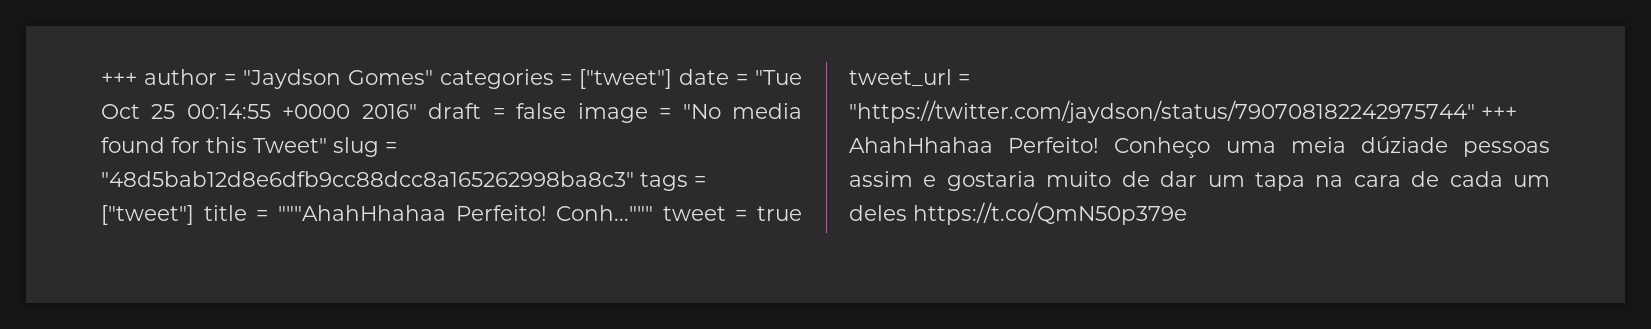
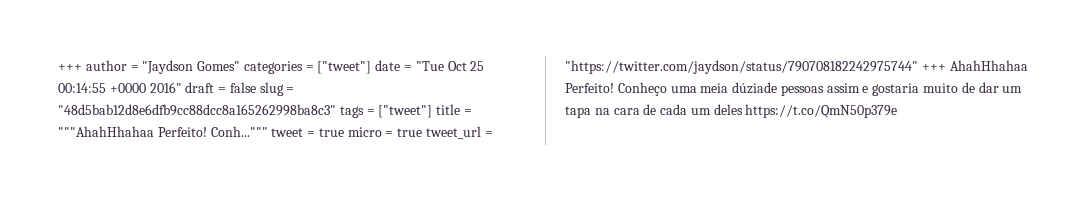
- +++ author = "Jaydson Gomes" categories = ["tweet"] date = "Tue Oct 25 00:14:55 +0000 2016" draft = false image = "No media found for this Tweet" slug = "48d5bab12d8e6dfb9cc88dcc8a165262998ba8c3" tags = ["tweet"] title = """AhahHhahaa Perfeito!
+ +++ author = "Jaydson Gomes" categories = ["tweet"] date = "Tue Oct 25 00:14:55 +0000 2016" draft = false slug = "48d5bab12d8e6dfb9cc88dcc8a165262998ba8c3" tags = ["tweet"] title = """AhahHhahaa Perfeito!
- Conh...""" tweet = true tweet_url = "https://twitter.com/jaydson/status/790708182242975744" +++ AhahHhahaa Perfeito!
+ Conh...""" tweet = true micro = true tweet_url = "https://twitter.com/jaydson/status/790708182242975744" +++ AhahHhahaa Perfeito!

